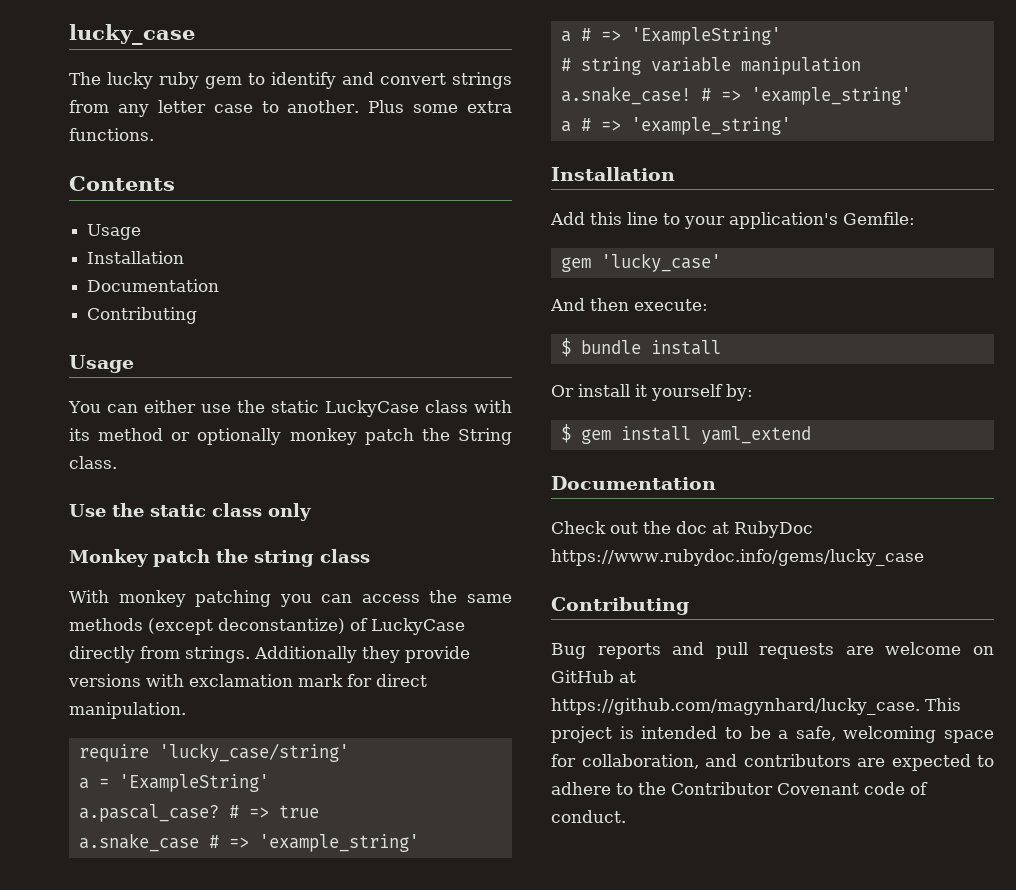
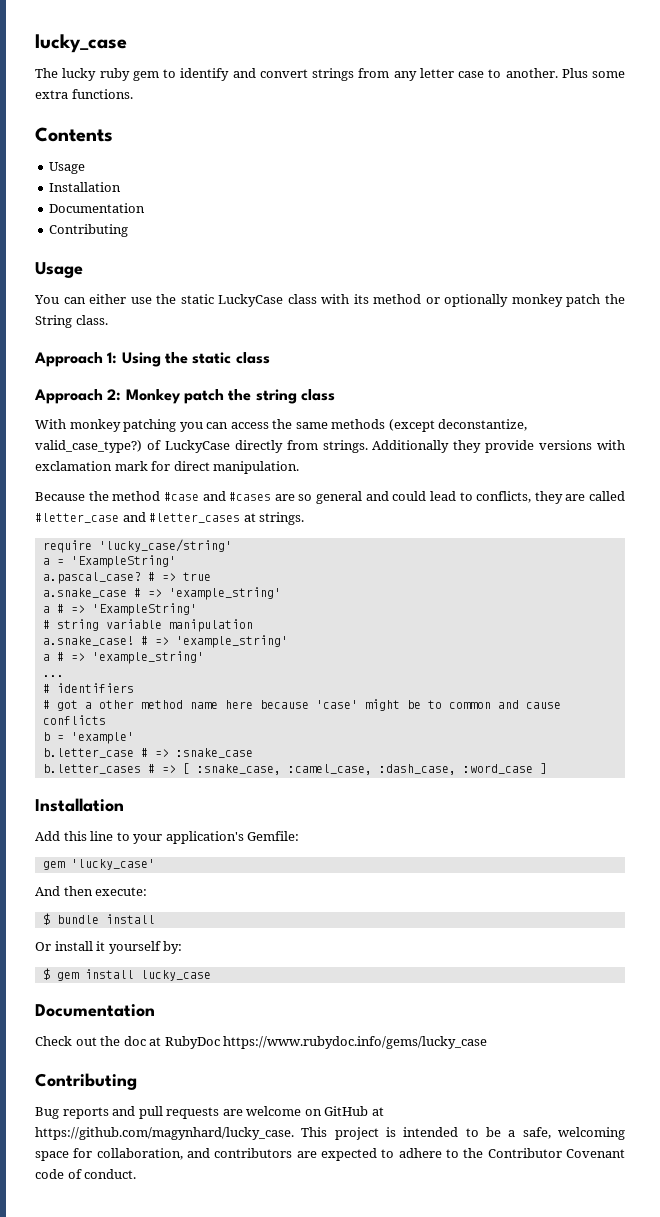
- Use the static class only
- Monkey patch the string class
+ Approach 1: Using the static class
+ Approach 2: Monkey patch the string class
- With monkey patching you can access the same methods (except deconstantize) of LuckyCase directly from strings.
+ With monkey patching you can access the same methods (except deconstantize, valid_case_type?) of LuckyCase directly from strings.
+ Because the method #case and #cases are so general and could lead to conflicts, they are called #letter_case and #letter_cases at strings.
+ ...
+ # identifiers
+ # got a other method name here because 'case' might be to common and cause conflicts
+ b = 'example'
+ b.letter_case # => :snake_case
+ b.letter_cases # => [ :snake_case, :camel_case, :dash_case, :word_case ]
- $ gem install yaml_extend
+ $ gem install lucky_case

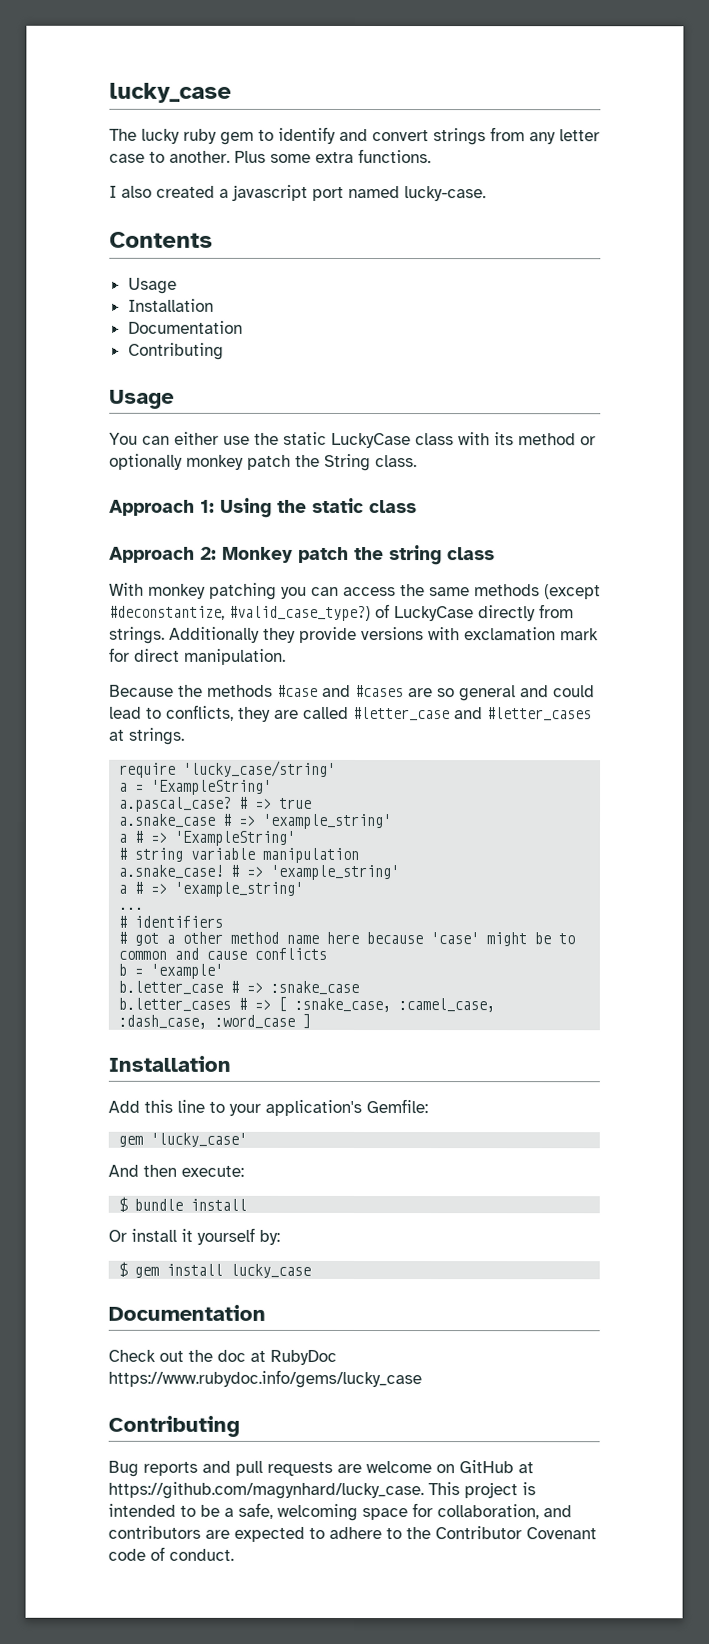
+ I also created a javascript port named lucky-case.
- With monkey patching you can access the same methods (except deconstantize, valid_case_type?) of LuckyCase directly from strings.
+ With monkey patching you can access the same methods (except #deconstantize, #valid_case_type?) of LuckyCase directly from strings.
- Because the method #case and #cases are so general and could lead to conflicts, they are called #letter_case and #letter_cases at strings.
+ Because the methods #case and #cases are so general and could lead to conflicts, they are called #letter_case and #letter_cases at strings.

